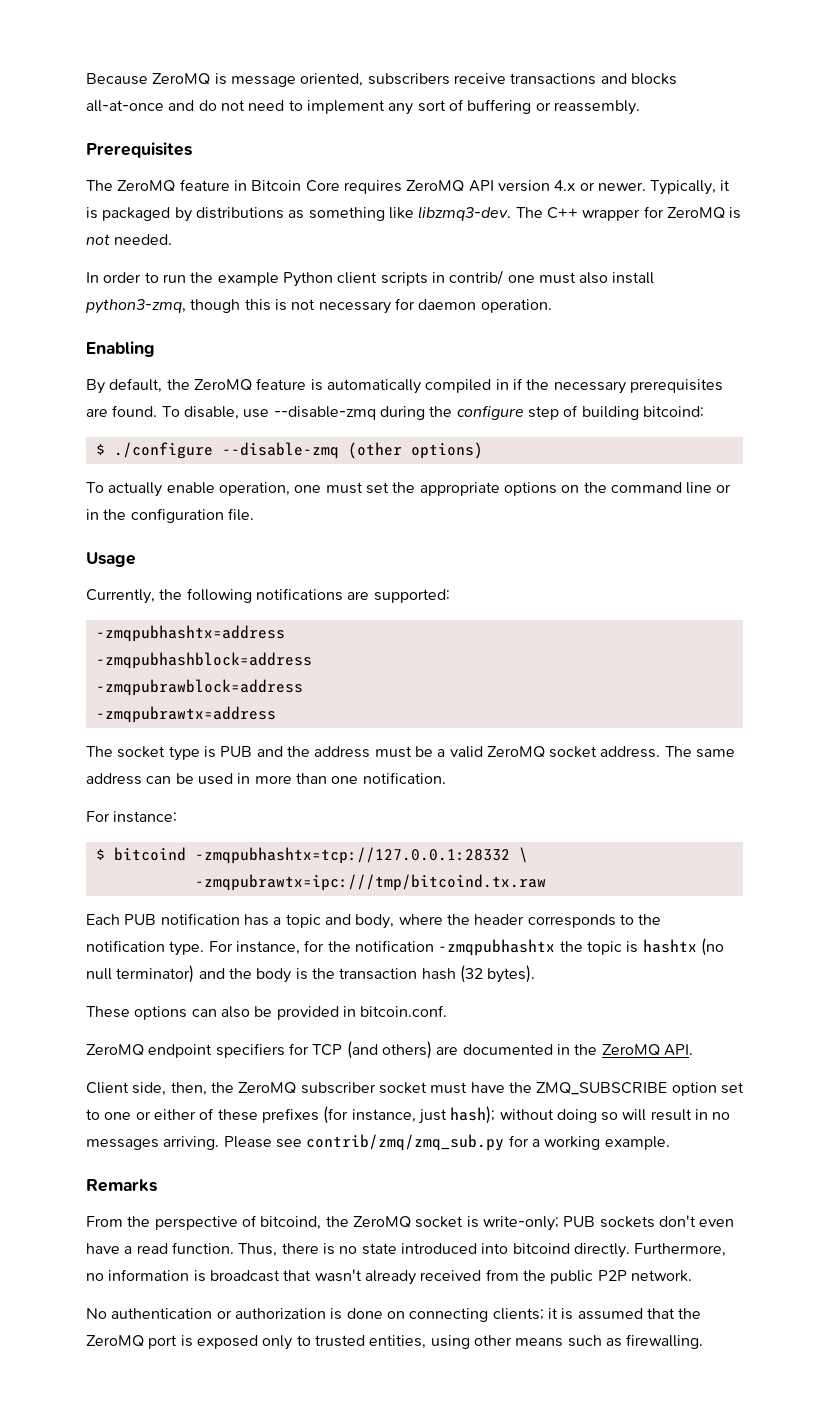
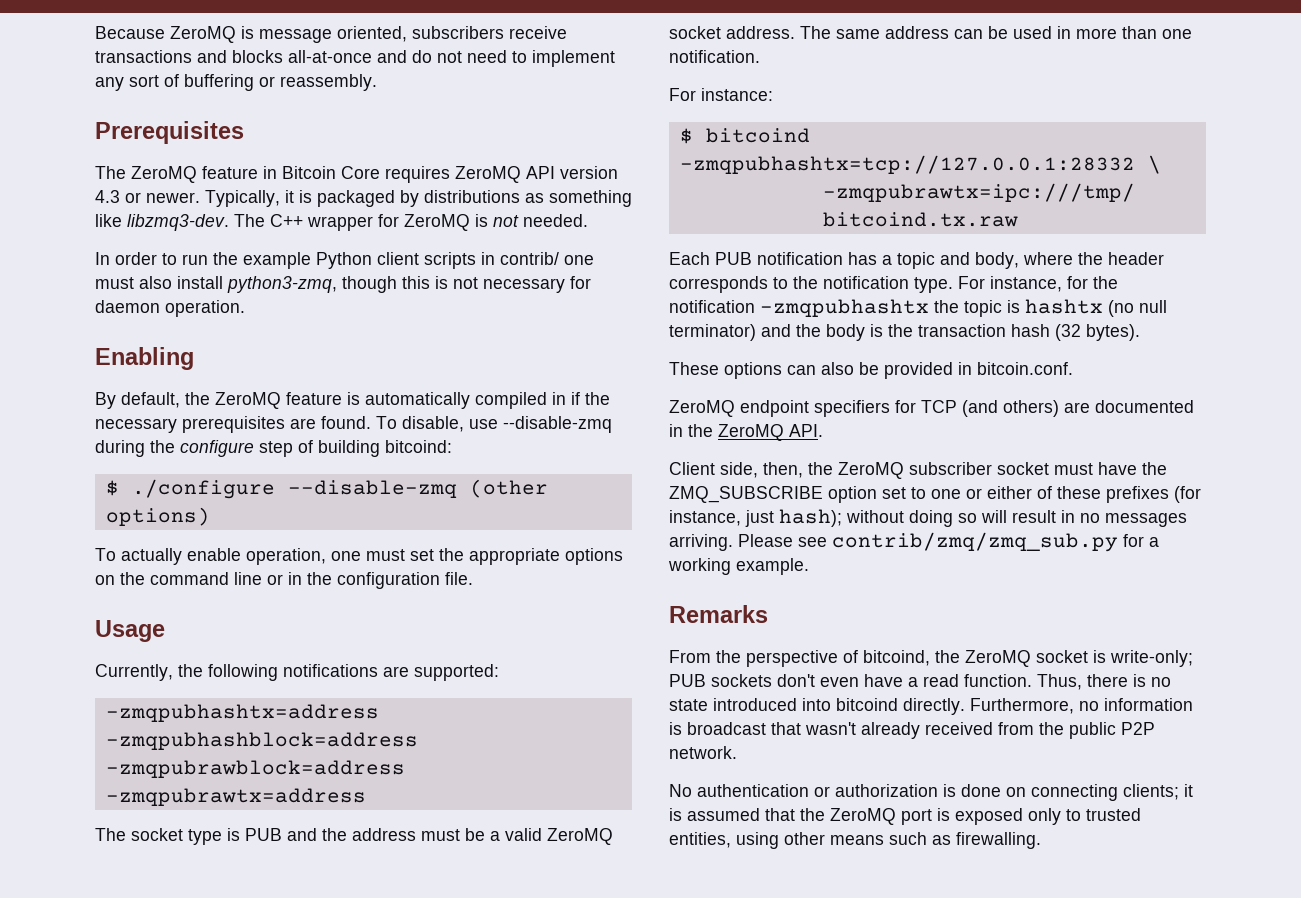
- The ZeroMQ feature in Bitcoin Core requires ZeroMQ API version 4.x or newer.
+ The ZeroMQ feature in Bitcoin Core requires ZeroMQ API version 4.3 or newer.

